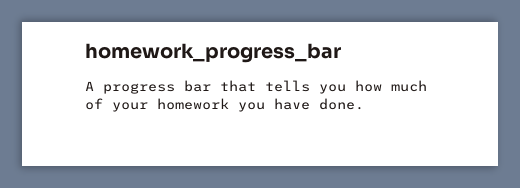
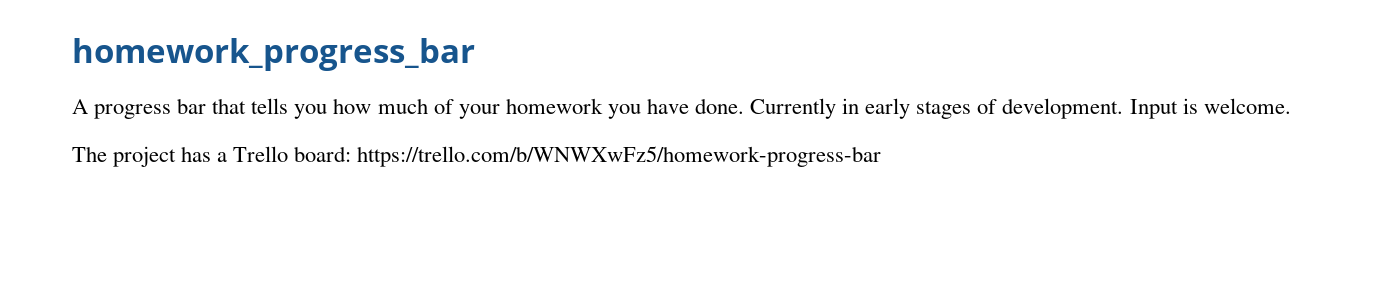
+ Currently in early stages of development. Input is welcome.
+ The project has a Trello board: https://trello.com/b/WNWXwFz5/homework-progress-bar

